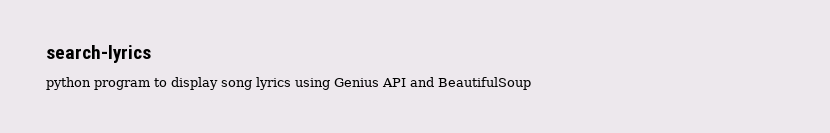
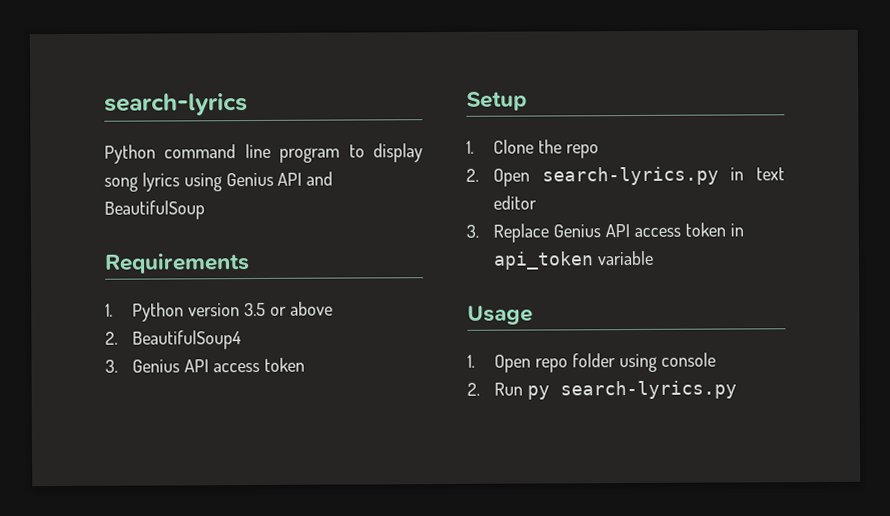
- python program to display song lyrics using Genius API and BeautifulSoup
+ Python command line program to display song lyrics using Genius API and BeautifulSoup
+ Requirements
+ 1. Python version 3.5 or above
+ 2. BeautifulSoup4
+ 3. Genius API access token
+ Setup
+ 1. Clone the repo
+ 2. Open search-lyrics.py in text editor
+ 3. Replace Genius API access token in api_token variable
+ Usage
+ 1. Open repo folder using console
+ 2. Run py search-lyrics.py

